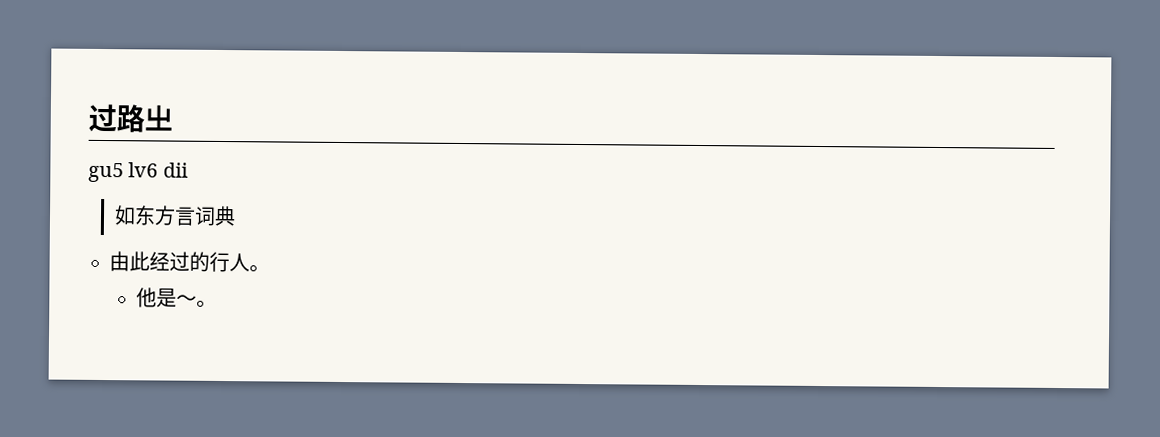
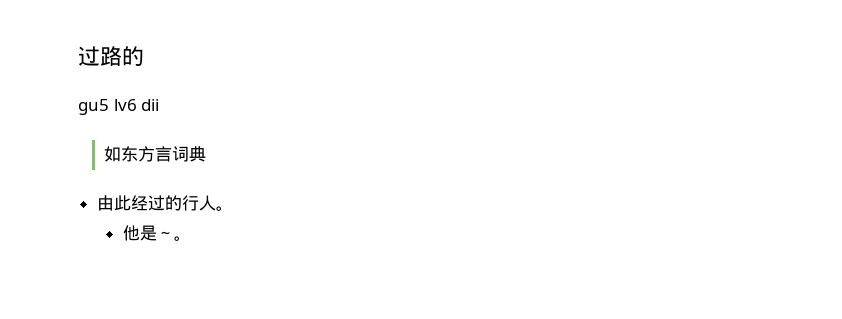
- 过路㞢
+ 过路的

